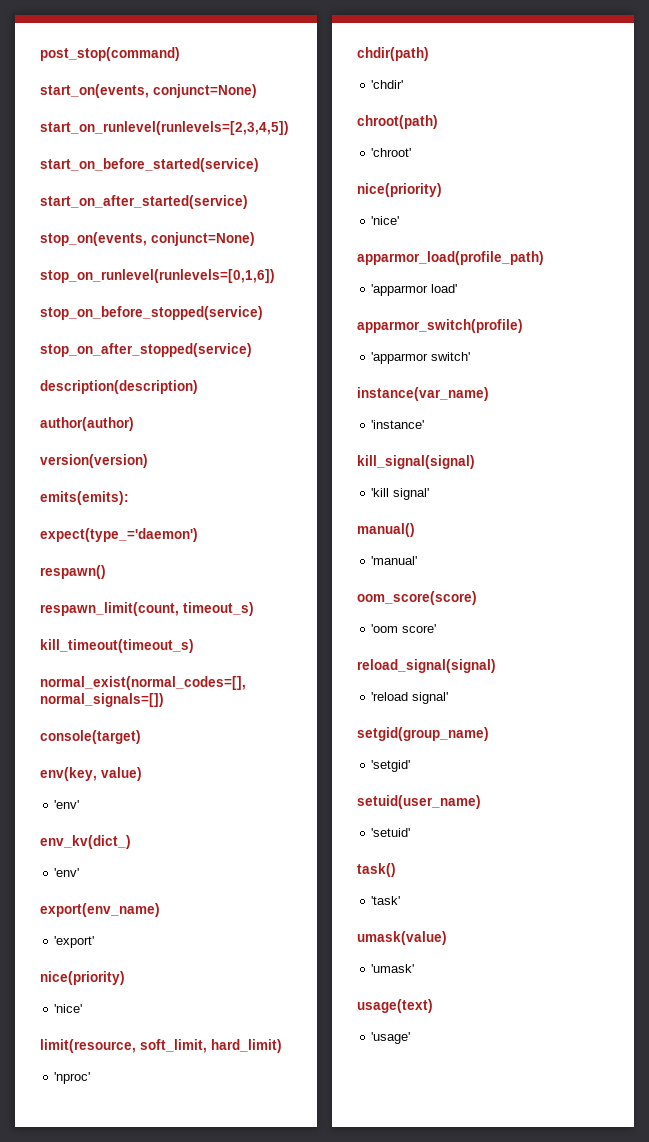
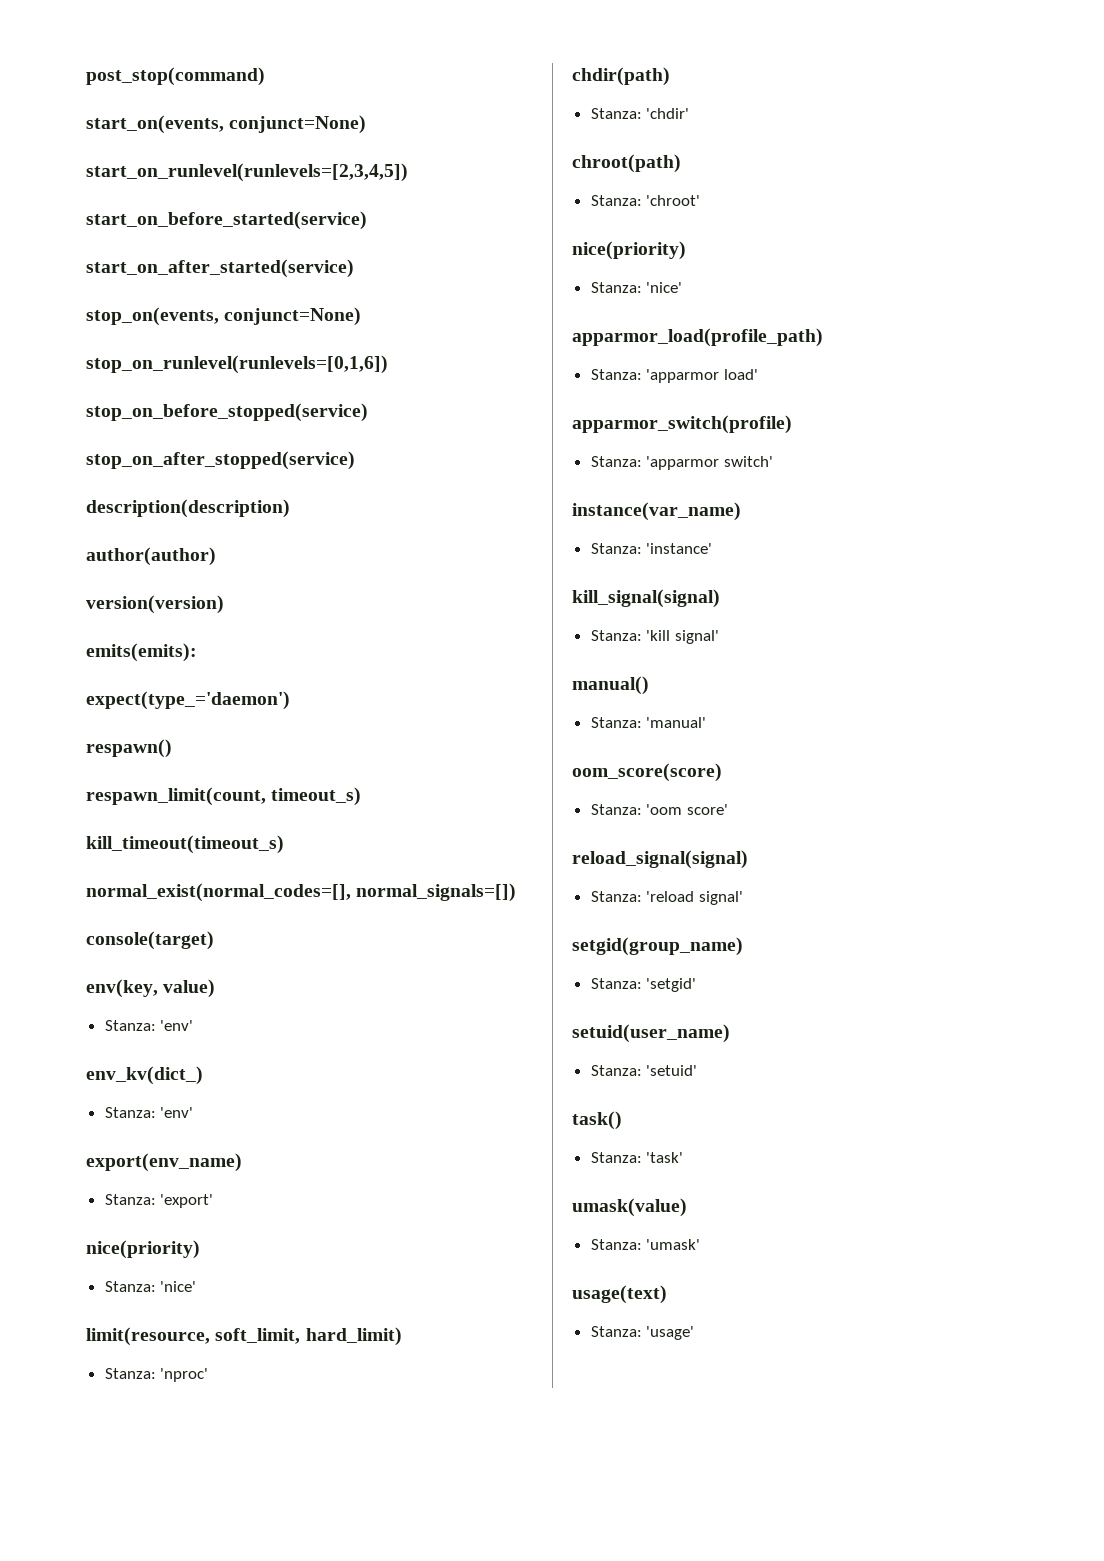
  env(key, value)
- 'env'
+ Stanza: 'env'
  env_kv(dict_)
- 'env'
+ Stanza: 'env'
- 'export'
+ Stanza: 'export'
  nice(priority)
- 'nice'
+ Stanza: 'nice'
- 'nproc'
+ Stanza: 'nproc'
- 'chdir'
+ Stanza: 'chdir'
- 'chroot'
+ Stanza: 'chroot'
  nice(priority)
- 'nice'
+ Stanza: 'nice'
- 'apparmor load'
+ Stanza: 'apparmor load'
- 'apparmor switch'
+ Stanza: 'apparmor switch'
- 'instance'
+ Stanza: 'instance'
- 'kill signal'
+ Stanza: 'kill signal'
- 'manual'
+ Stanza: 'manual'
- 'oom score'
+ Stanza: 'oom score'
- 'reload signal'
+ Stanza: 'reload signal'
- 'setgid'
+ Stanza: 'setgid'
- 'setuid'
+ Stanza: 'setuid'
- 'task'
+ Stanza: 'task'
- 'umask'
+ Stanza: 'umask'
- 'usage'
+ Stanza: 'usage'

